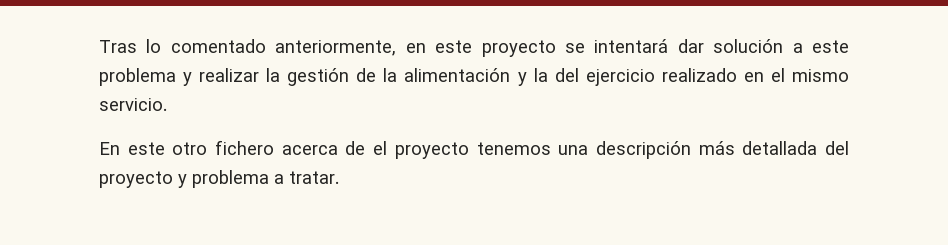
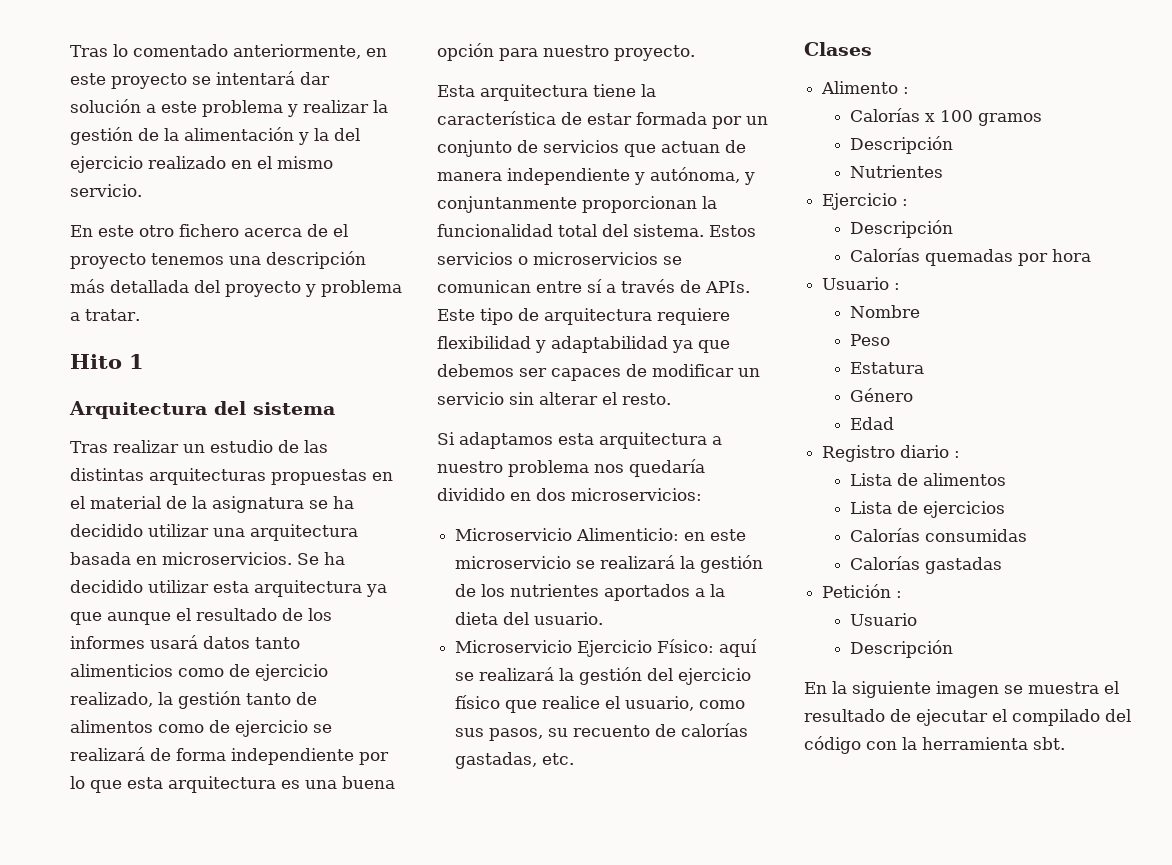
+ Hito 1
+ Arquitectura del sistema
+ Tras realizar un estudio de las distintas arquitecturas propuestas en el material de la asignatura se ha decidido utilizar una arquitectura basada en microservicios. Se ha decidido utilizar esta arquitectura ya que aunque el resultado de los informes usará datos tanto alimenticios como de ejercicio realizado, la gestión tanto de alimentos como de ejercicio se realizará de forma independiente por lo que esta arquitectura es una buena opción para nuestro proyecto.
+ Esta arquitectura tiene la característica de estar formada por un conjunto de servicios que actuan de manera independiente y autónoma, y conjuntanmente proporcionan la funcionalidad total del sistema. Estos servicios o microservicios se comunican entre sí a través de APIs. Este tipo de arquitectura requiere flexibilidad y adaptabilidad ya que debemos ser capaces de modificar un servicio sin alterar el resto.
+ Si adaptamos esta arquitectura a nuestro problema nos quedaría dividido en dos microservicios:
+ Microservicio Alimenticio: en este microservicio se realizará la gestión de los nutrientes aportados a la dieta del usuario.
+ Microservicio Ejercicio Físico: aquí se realizará la gestión del ejercicio físico que realice el usuario, como sus pasos, su recuento de calorías gastadas, etc.
+ Clases
+ Alimento :
+ Calorías x 100 gramos
+ Descripción
+ Nutrientes
+ Ejercicio :
+ Descripción
+ Calorías quemadas por hora
+ Usuario :
+ Nombre
+ Peso
+ Estatura
+ Género
+ Edad
+ Registro diario :
+ Lista de alimentos
+ Lista de ejercicios
+ Calorías consumidas
+ Calorías gastadas
+ Petición :
+ Usuario
+ Descripción
+ En la siguiente imagen se muestra el resultado de ejecutar el compilado del código con la herramienta sbt.

